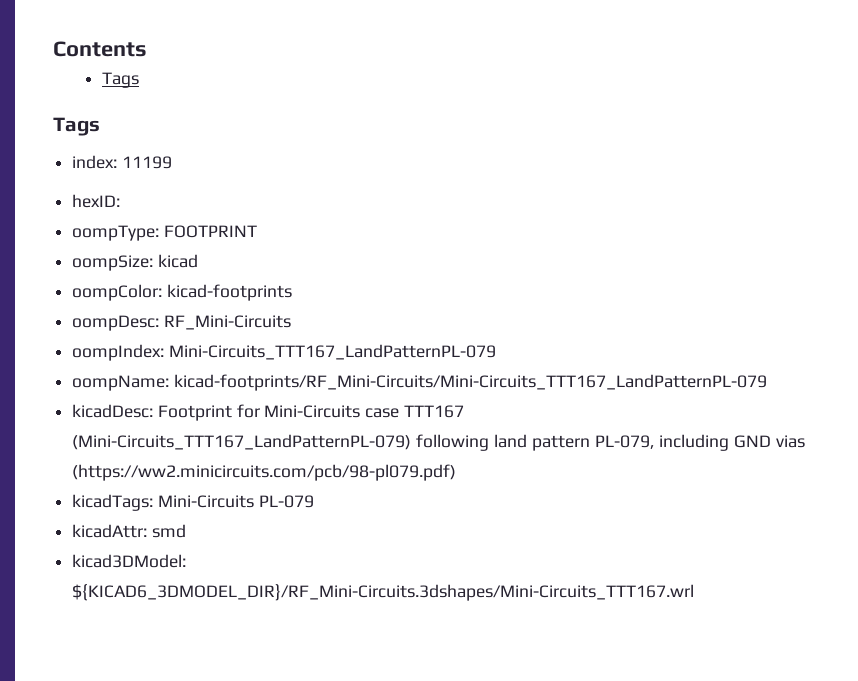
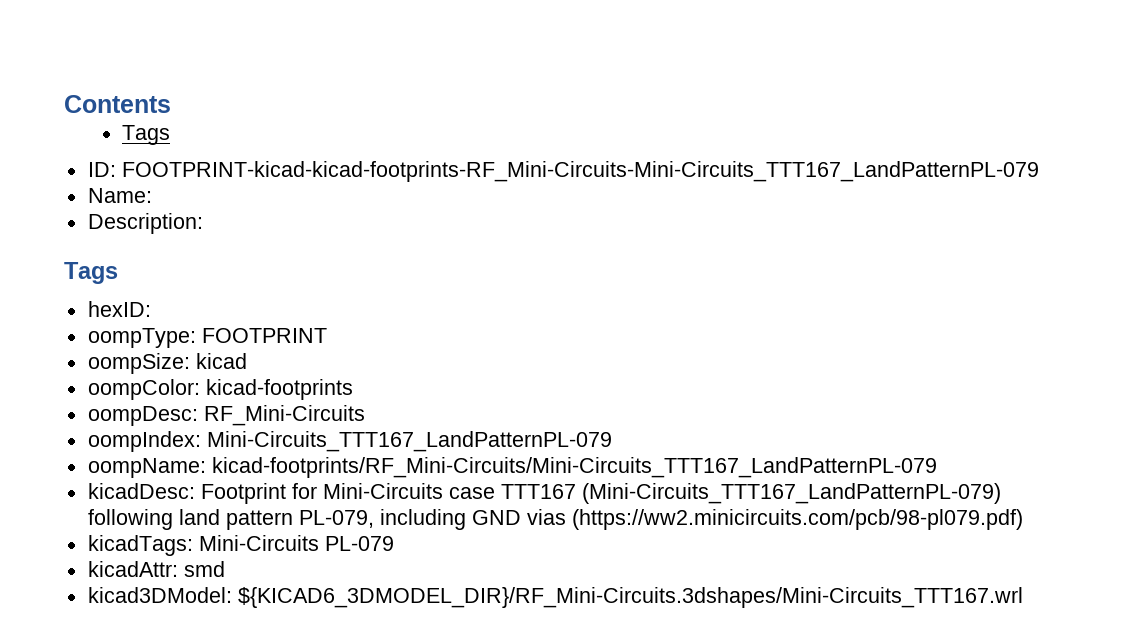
  Contents
  Tags
+ ID: FOOTPRINT-kicad-kicad-footprints-RF_Mini-Circuits-Mini-Circuits_TTT167_LandPatternPL-079
+ Name:
+ Description:
  Tags
- index: 11199

